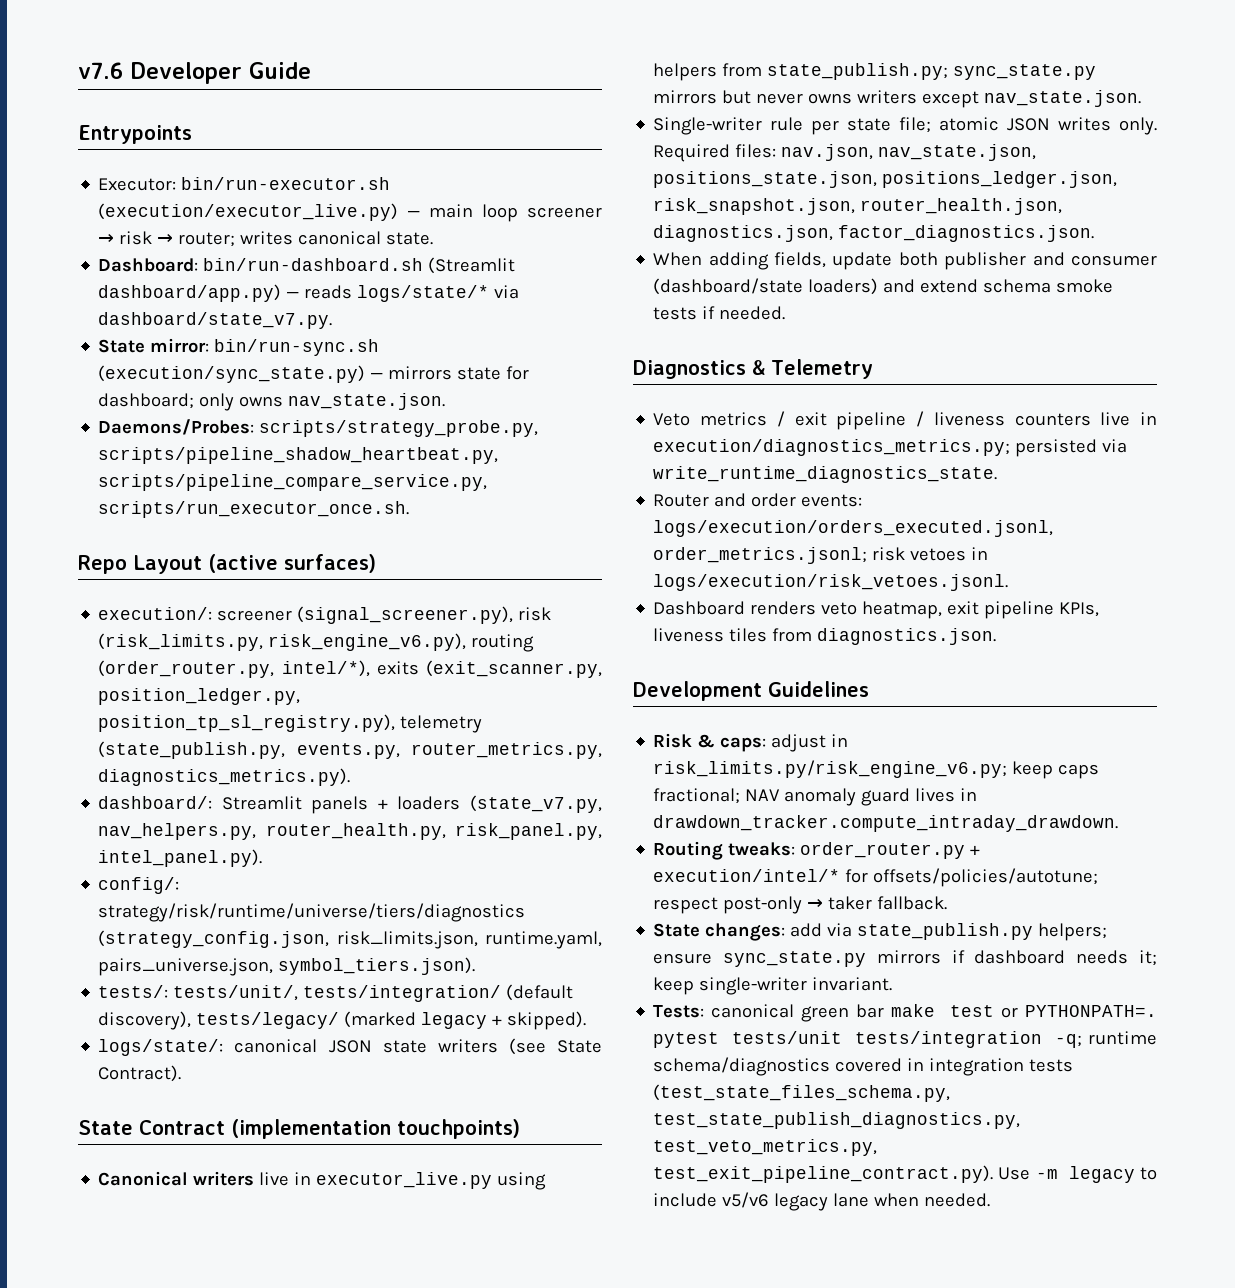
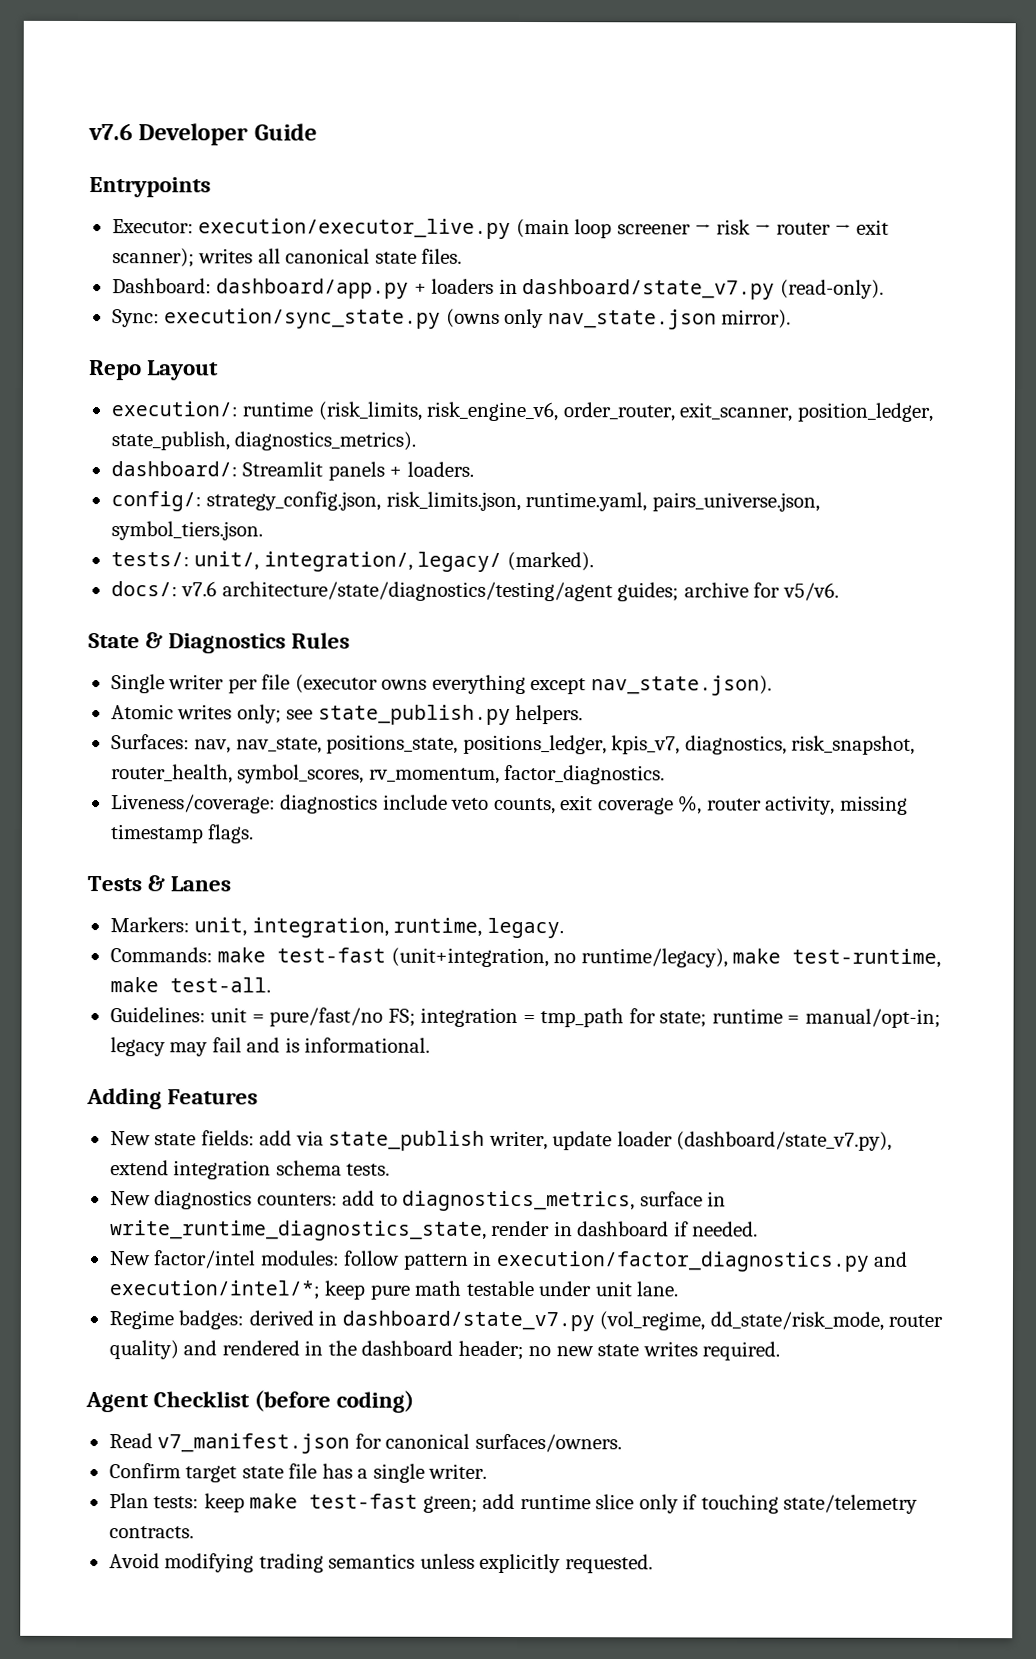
- Executor: bin/run-executor.sh (execution/executor_live.py) — main loop screener → risk → router; writes canonical state.
- Dashboard: bin/run-dashboard.sh (Streamlit dashboard/app.py) — reads logs/state/* via dashboard/state_v7.py.
- State mirror: bin/run-sync.sh (execution/sync_state.py) — mirrors state for dashboard; only owns nav_state.json.
- Daemons/Probes: scripts/strategy_probe.py, scripts/pipeline_shadow_heartbeat.py, scripts/pipeline_compare_service.py, scripts/run_executor_once.sh.
+ Executor: execution/executor_live.py (main loop screener → risk → router → exit scanner); writes all canonical state files.
+ Dashboard: dashboard/app.py + loaders in dashboard/state_v7.py (read-only).
+ Sync: execution/sync_state.py (owns only nav_state.json mirror).
- Repo Layout (active surfaces)
+ Repo Layout
- execution/: screener (signal_screener.py), risk (risk_limits.py, risk_engine_v6.py), routing (order_router.py, intel/*), exits (exit_scanner.py, position_ledger.py, position_tp_sl_registry.py), telemetry (state_publish.py, events.py, router_metrics.py, diagnostics_metrics.py).
- dashboard/: Streamlit panels + loaders (state_v7.py, nav_helpers.py, router_health.py, risk_panel.py, intel_panel.py).
+ execution/: runtime (risk_limits, risk_engine_v6, order_router, exit_scanner, position_ledger, state_publish, diagnostics_metrics).
+ dashboard/: Streamlit panels + loaders.
- config/: strategy/risk/runtime/universe/tiers/diagnostics (strategy_config.json, risk_limits.json, runtime.yaml, pairs_universe.json, symbol_tiers.json).
+ config/: strategy_config.json, risk_limits.json, runtime.yaml, pairs_universe.json, symbol_tiers.json.
- tests/: tests/unit/, tests/integration/ (default discovery), tests/legacy/ (marked legacy + skipped).
- logs/state/: canonical JSON state writers (see State Contract).
- State Contract (implementation touchpoints)
- Canonical writers live in executor_live.py using helpers from state_publish.py; sync_state.py mirrors but never owns writers except nav_state.json.
- Single-writer rule per state file; atomic JSON writes only. Required files: nav.json, nav_state.json, positions_state.json, positions_ledger.json, risk_snapshot.json, router_health.json, diagnostics.json, factor_diagnostics.json.
- When adding fields, update both publisher and consumer (dashboard/state loaders) and extend schema smoke tests if needed.
- Diagnostics & Telemetry
- Veto metrics / exit pipeline / liveness counters live in execution/diagnostics_metrics.py; persisted via write_runtime_diagnostics_state.
- Router and order events: logs/execution/orders_executed.jsonl, order_metrics.jsonl; risk vetoes in logs/execution/risk_vetoes.jsonl.
- Dashboard renders veto heatmap, exit pipeline KPIs, liveness tiles from diagnostics.json.
- Development Guidelines
- Risk & caps: adjust in risk_limits.py/risk_engine_v6.py; keep caps fractional; NAV anomaly guard lives in drawdown_tracker.compute_intraday_drawdown.
- Routing tweaks: order_router.py + execution/intel/* for offsets/policies/autotune; respect post-only → taker fallback.
- State changes: add via state_publish.py helpers; ensure sync_state.py mirrors if dashboard needs it; keep single-writer invariant.
- Tests: canonical green bar make test or PYTHONPATH=. pytest tests/unit tests/integration -q; runtime schema/diagnostics covered in integration tests (test_state_files_schema.py, test_state_publish_diagnostics.py, test_veto_metrics.py, test_exit_pipeline_contract.py). Use -m legacy to include v5/v6 legacy lane when needed.
+ tests/: unit/, integration/, legacy/ (marked).
+ docs/: v7.6 architecture/state/diagnostics/testing/agent guides; archive for v5/v6.
+ State & Diagnostics Rules
+ Single writer per file (executor owns everything except nav_state.json).
+ Atomic writes only; see state_publish.py helpers.
+ Surfaces: nav, nav_state, positions_state, positions_ledger, kpis_v7, diagnostics, risk_snapshot, router_health, symbol_scores, rv_momentum, factor_diagnostics.
+ Liveness/coverage: diagnostics include veto counts, exit coverage %, router activity, missing timestamp flags.
+ Tests & Lanes
+ Markers: unit, integration, runtime, legacy.
+ Commands: make test-fast (unit+integration, no runtime/legacy), make test-runtime, make test-all.
+ Guidelines: unit = pure/fast/no FS; integration = tmp_path for state; runtime = manual/opt-in; legacy may fail and is informational.
+ Adding Features
+ New state fields: add via state_publish writer, update loader (dashboard/state_v7.py), extend integration schema tests.
+ New diagnostics counters: add to diagnostics_metrics, surface in write_runtime_diagnostics_state, render in dashboard if needed.
+ New factor/intel modules: follow pattern in execution/factor_diagnostics.py and execution/intel/*; keep pure math testable under unit lane.
+ Regime badges: derived in dashboard/state_v7.py (vol_regime, dd_state/risk_mode, router quality) and rendered in the dashboard header; no new state writes required.
+ Agent Checklist (before coding)
+ Read v7_manifest.json for canonical surfaces/owners.
+ Confirm target state file has a single writer.
+ Plan tests: keep make test-fast green; add runtime slice only if touching state/telemetry contracts.
+ Avoid modifying trading semantics unless explicitly requested.

